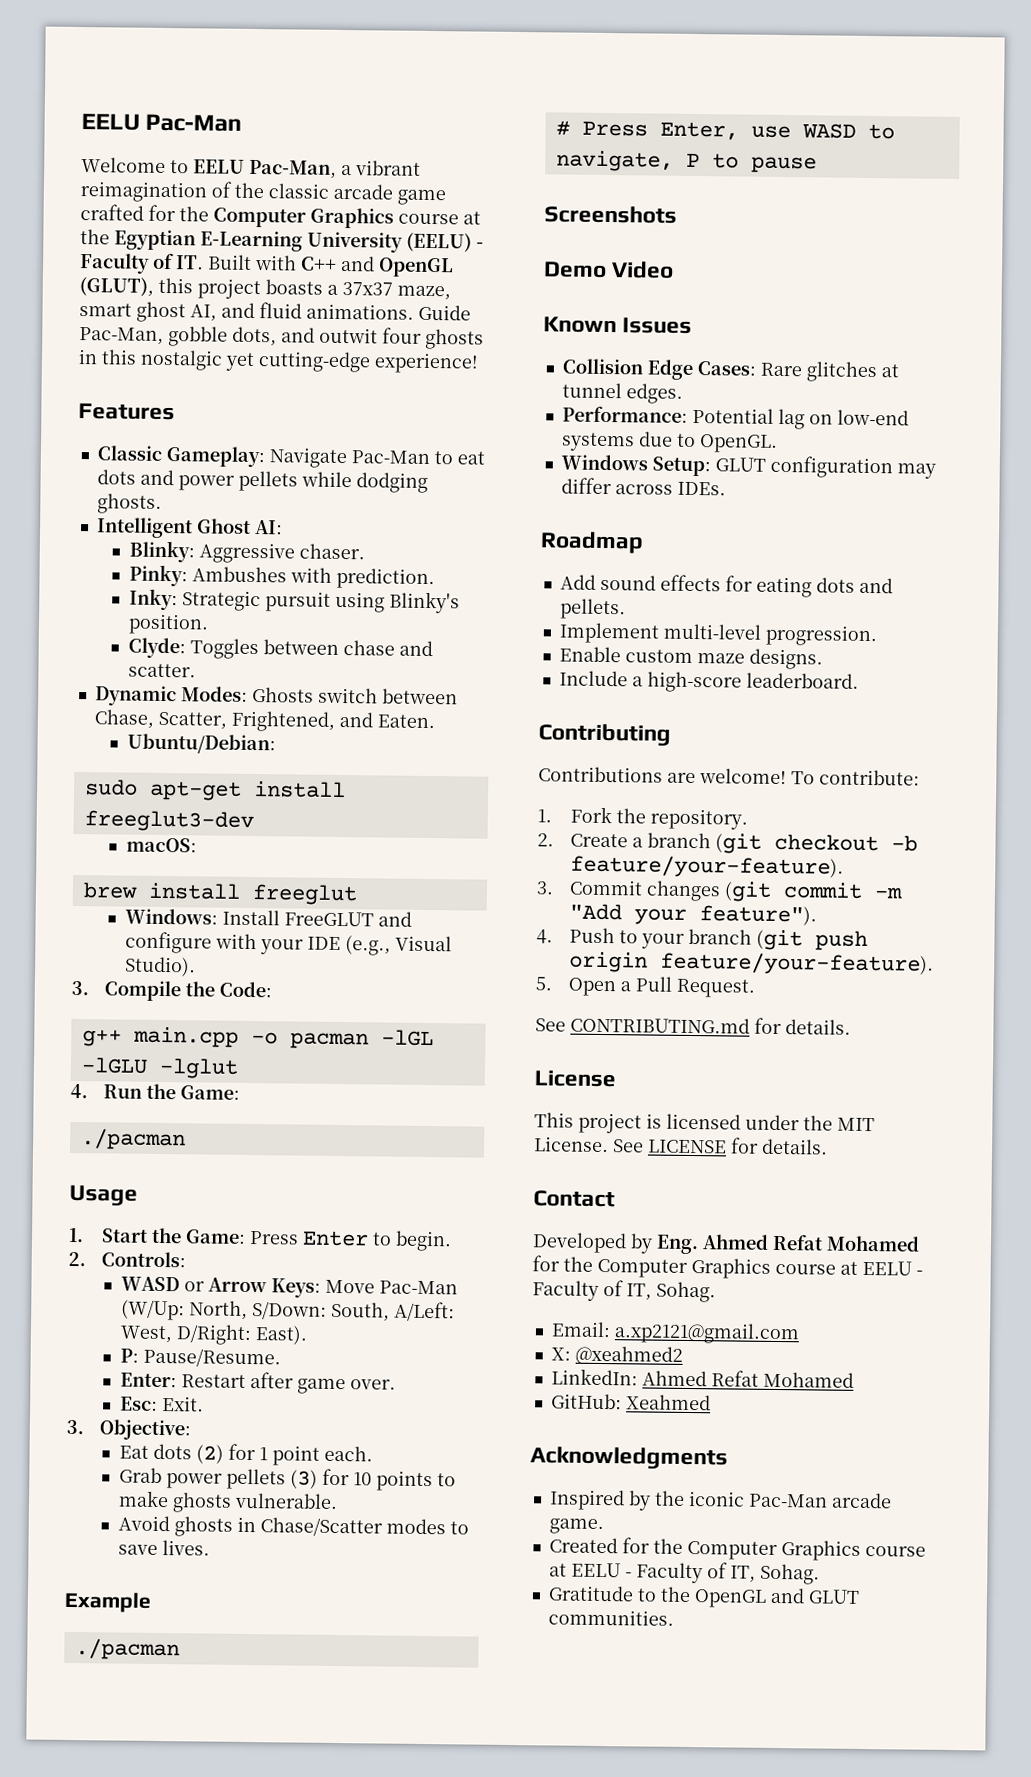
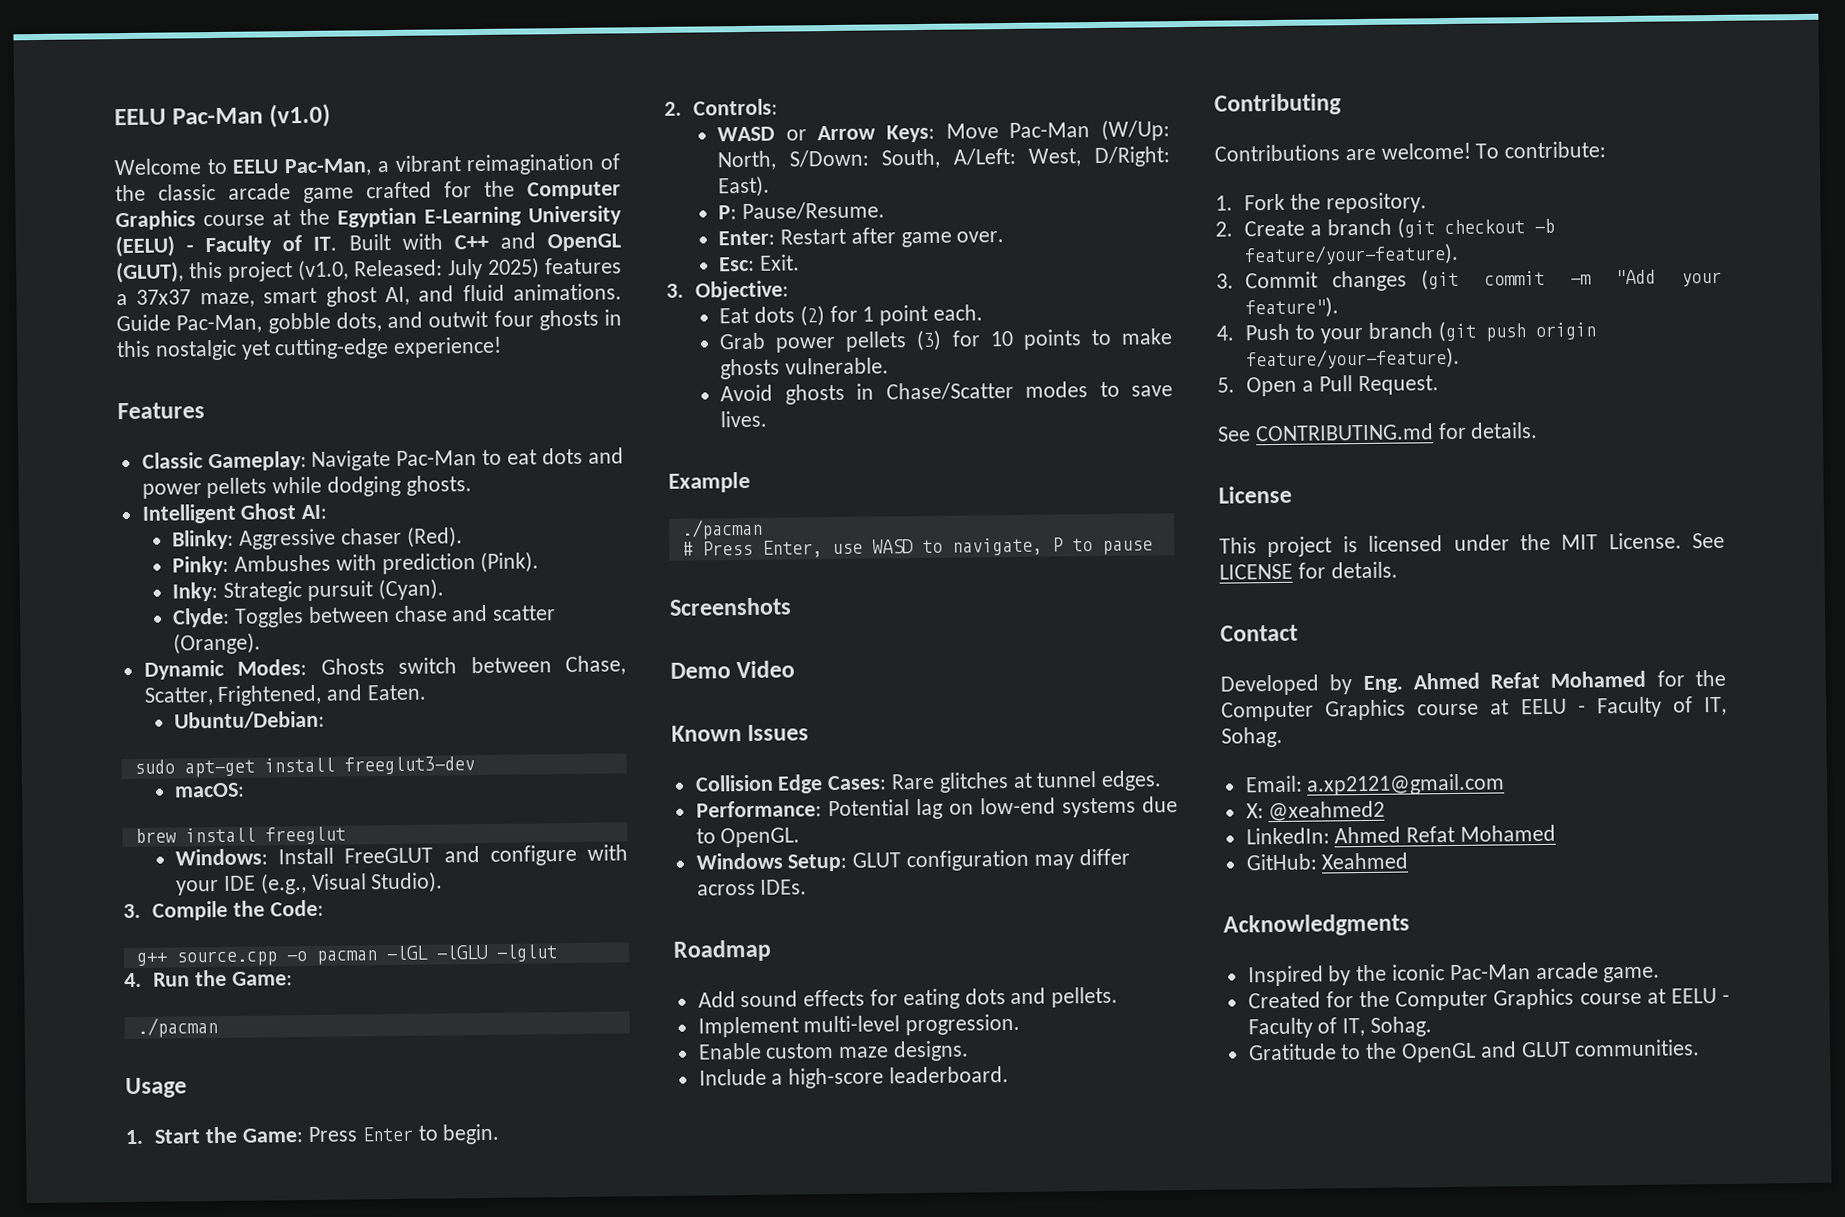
- EELU Pac-Man
+ EELU Pac-Man (v1.0)
- Welcome to EELU Pac-Man, a vibrant reimagination of the classic arcade game crafted for the Computer Graphics course at the Egyptian E-Learning University (EELU) - Faculty of IT. Built with C++ and OpenGL (GLUT), this project boasts a 37x37 maze, smart ghost AI, and fluid animations.
+ Welcome to EELU Pac-Man, a vibrant reimagination of the classic arcade game crafted for the Computer Graphics course at the Egyptian E-Learning University (EELU) - Faculty of IT. Built with C++ and OpenGL (GLUT), this project (v1.0, Released: July 2025) features a 37x37 maze, smart ghost AI, and fluid animations.
- Blinky: Aggressive chaser.
+ Blinky: Aggressive chaser (Red).
- Pinky: Ambushes with prediction.
+ Pinky: Ambushes with prediction (Pink).
- Inky: Strategic pursuit using Blinky's position.
+ Inky: Strategic pursuit (Cyan).
- Clyde: Toggles between chase and scatter.
+ Clyde: Toggles between chase and scatter (Orange).
- g++ main.cpp -o pacman -lGL -lGLU -lglut
+ g++ source.cpp -o pacman -lGL -lGLU -lglut

